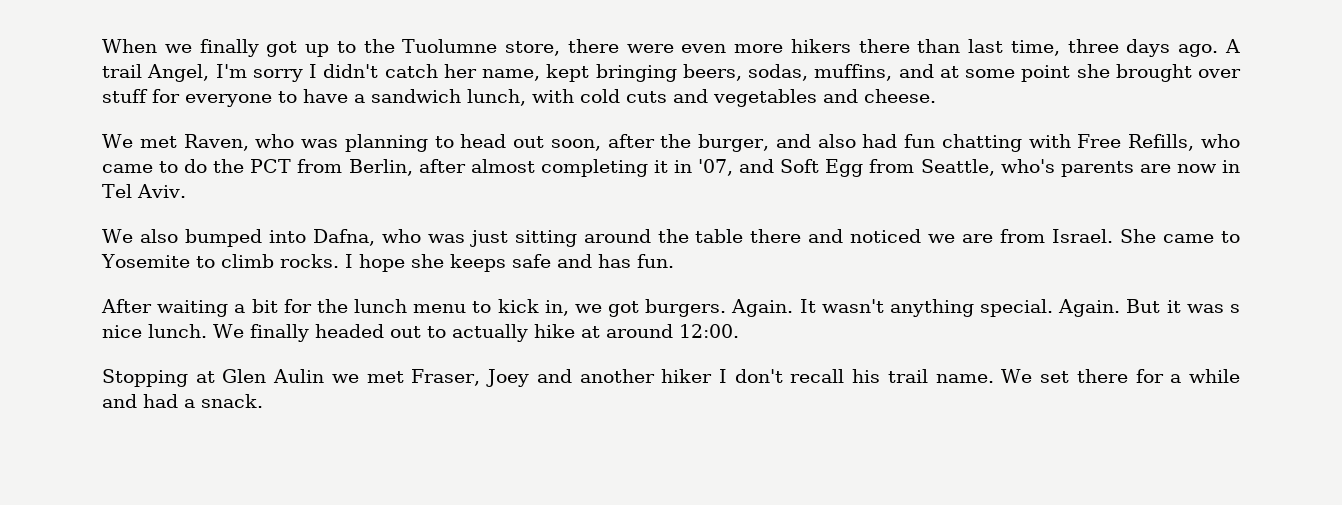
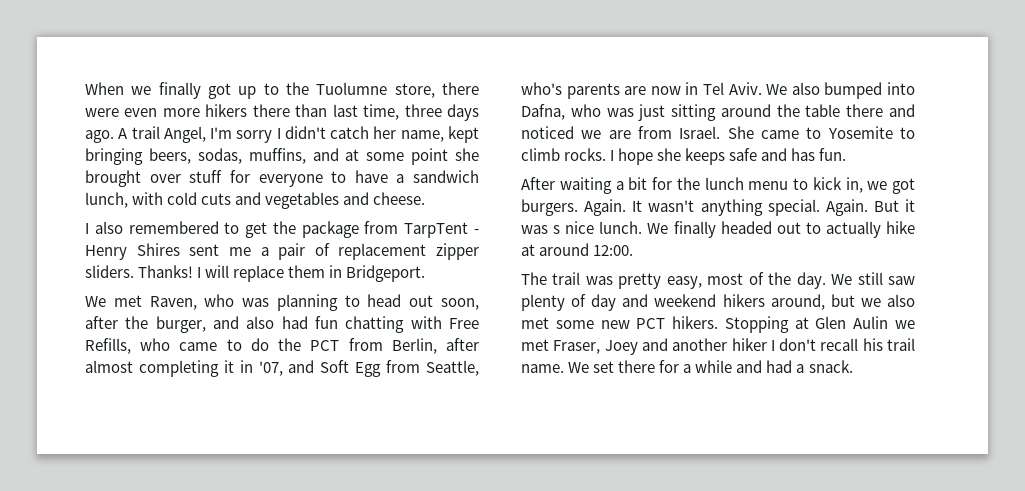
+ I also remembered to get the package from TarpTent - Henry Shires sent me a pair of replacement zipper sliders. Thanks! I will replace them in Bridgeport.
- We met Raven, who was planning to head out soon, after the burger, and also had fun chatting with Free Refills, who came to do the PCT from Berlin, after almost completing it in '07, and Soft Egg from Seattle, who's parents are now in Tel Aviv.
- We also bumped into Dafna, who was just sitting around the table there and noticed we are from Israel.
+ We met Raven, who was planning to head out soon, after the burger, and also had fun chatting with Free Refills, who came to do the PCT from Berlin, after almost completing it in '07, and Soft Egg from Seattle, who's parents are now in Tel Aviv. We also bumped into Dafna, who was just sitting around the table there and noticed we are from Israel.
+ The trail was pretty easy, most of the day. We still saw plenty of day and weekend hikers around, but we also met some new PCT hikers.

